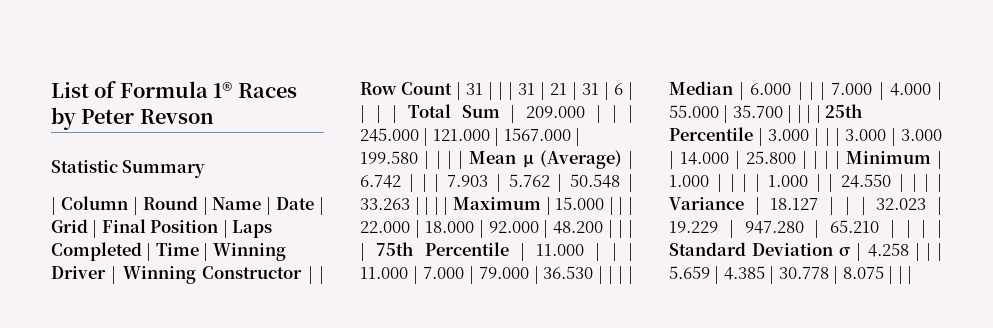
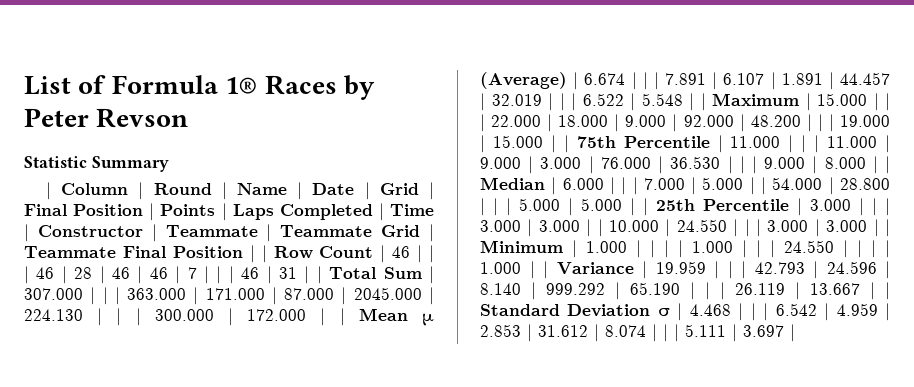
- | Column | Round | Name | Date | Grid | Final Position | Laps Completed | Time | Winning Driver | Winning Constructor | | Row Count | 31 | | | 31 | 21 | 31 | 6 | | | | Total Sum | 209.000 | | | 245.000 | 121.000 | 1567.000 | 199.580 | | | | Mean μ (Average) | 6.742 | | | 7.903 | 5.762 | 50.548 | 33.263 | | | | Maximum | 15.000 | | | 22.000 | 18.000 | 92.000 | 48.200 | | | | 75th Percentile | 11.000 | | | 11.000 | 7.000 | 79.000 | 36.530 | | | | Median | 6.000 | | | 7.000 | 4.000 | 55.000 | 35.700 | | | | 25th Percentile | 3.000 | | | 3.000 | 3.000 | 14.000 | 25.800 | | | | Minimum | 1.000 | | | | 1.000 | | 24.550 | | | | Variance | 18.127 | | | 32.023 | 19.229 | 947.280 | 65.210 | | | | Standard Deviation σ | 4.258 | | | 5.659 | 4.385 | 30.778 | 8.075 | | |
+ | Column | Round | Name | Date | Grid | Final Position | Points | Laps Completed | Time | Constructor | Teammate | Teammate Grid | Teammate Final Position | | Row Count | 46 | | | 46 | 28 | 46 | 46 | 7 | | | 46 | 31 | | Total Sum | 307.000 | | | 363.000 | 171.000 | 87.000 | 2045.000 | 224.130 | | | 300.000 | 172.000 | | Mean μ (Average) | 6.674 | | | 7.891 | 6.107 | 1.891 | 44.457 | 32.019 | | | 6.522 | 5.548 | | Maximum | 15.000 | | | 22.000 | 18.000 | 9.000 | 92.000 | 48.200 | | | 19.000 | 15.000 | | 75th Percentile | 11.000 | | | 11.000 | 9.000 | 3.000 | 76.000 | 36.530 | | | 9.000 | 8.000 | | Median | 6.000 | | | 7.000 | 5.000 | | 54.000 | 28.800 | | | 5.000 | 5.000 | | 25th Percentile | 3.000 | | | 3.000 | 3.000 | | 10.000 | 24.550 | | | 3.000 | 3.000 | | Minimum | 1.000 | | | | 1.000 | | | 24.550 | | | | 1.000 | | Variance | 19.959 | | | 42.793 | 24.596 | 8.140 | 999.292 | 65.190 | | | 26.119 | 13.667 | | Standard Deviation σ | 4.468 | | | 6.542 | 4.959 | 2.853 | 31.612 | 8.074 | | | 5.111 | 3.697 |

